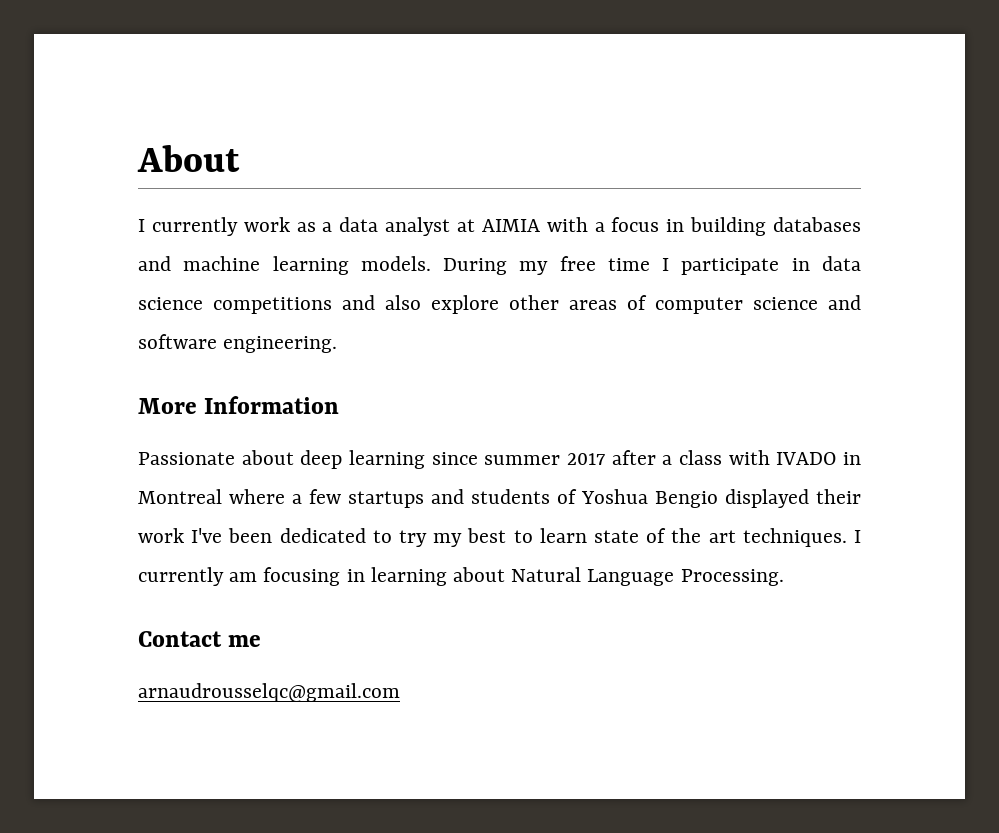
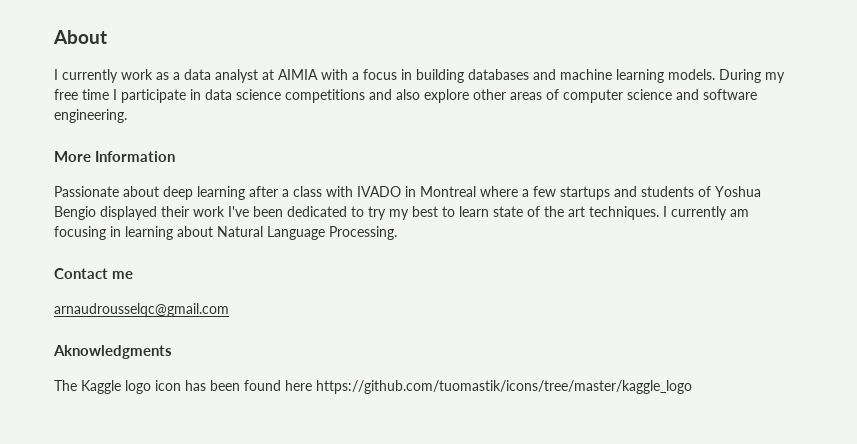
- Passionate about deep learning since summer 2017 after a class with IVADO in Montreal where a few startups and students of Yoshua Bengio displayed their work I've been dedicated to try my best to learn state of the art techniques.
+ Passionate about deep learning after a class with IVADO in Montreal where a few startups and students of Yoshua Bengio displayed their work I've been dedicated to try my best to learn state of the art techniques.
+ Aknowledgments
+ The Kaggle logo icon has been found here https://github.com/tuomastik/icons/tree/master/kaggle_logo

